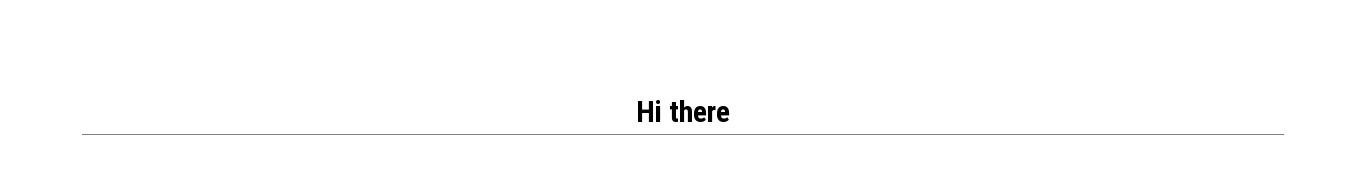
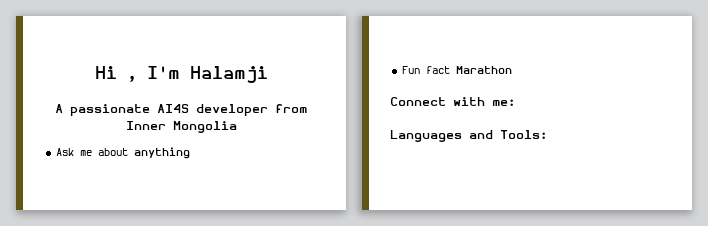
- Hi there
+ Hi , I'm Halamji
+ A passionate AI4S developer from Inner Mongolia
+ Ask me about anything
+ Fun fact Marathon
+ Connect with me:
+ Languages and Tools:

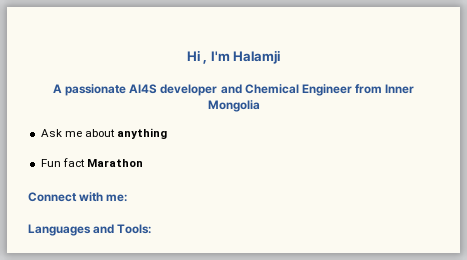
- A passionate AI4S developer from Inner Mongolia
+ A passionate AI4S developer and Chemical Engineer from Inner Mongolia

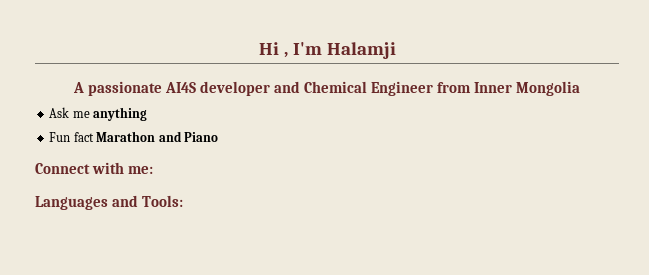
- Ask me about anything
+ Ask me anything
- Fun fact Marathon
+ Fun fact Marathon and Piano

